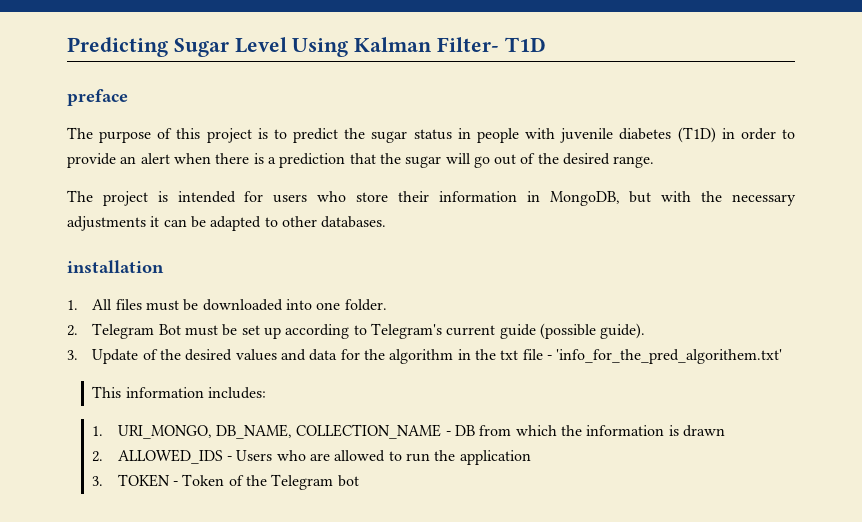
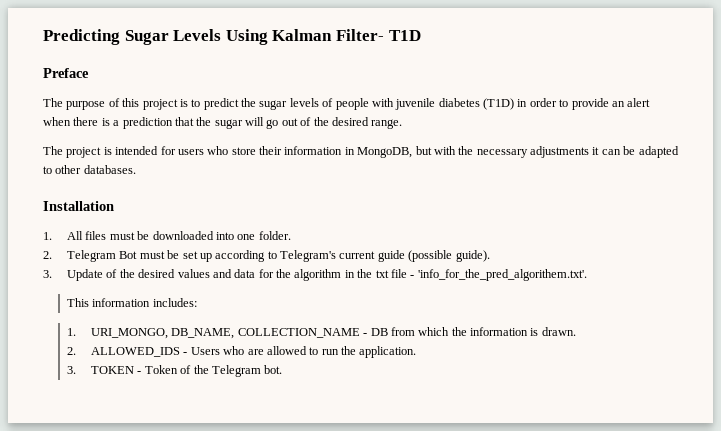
- Predicting Sugar Level Using Kalman Filter- T1D
+ Predicting Sugar Levels Using Kalman Filter- T1D
- preface
+ Preface
- The purpose of this project is to predict the sugar status in people with juvenile diabetes (T1D) in order to provide an alert when there is a prediction that the sugar will go out of the desired range.
+ The purpose of this project is to predict the sugar levels of people with juvenile diabetes (T1D) in order to provide an alert when there is a prediction that the sugar will go out of the desired range.
- installation
+ Installation
- 3. Update of the desired values and data for the algorithm in the txt file - 'info_for_the_pred_algorithem.txt'
+ 3. Update of the desired values and data for the algorithm in the txt file - 'info_for_the_pred_algorithem.txt'.
- 1. URI_MONGO, DB_NAME, COLLECTION_NAME - DB from which the information is drawn
+ 1. URI_MONGO, DB_NAME, COLLECTION_NAME - DB from which the information is drawn.
- 2. ALLOWED_IDS - Users who are allowed to run the application
+ 2. ALLOWED_IDS - Users who are allowed to run the application.
- 3. TOKEN - Token of the Telegram bot
+ 3. TOKEN - Token of the Telegram bot.

